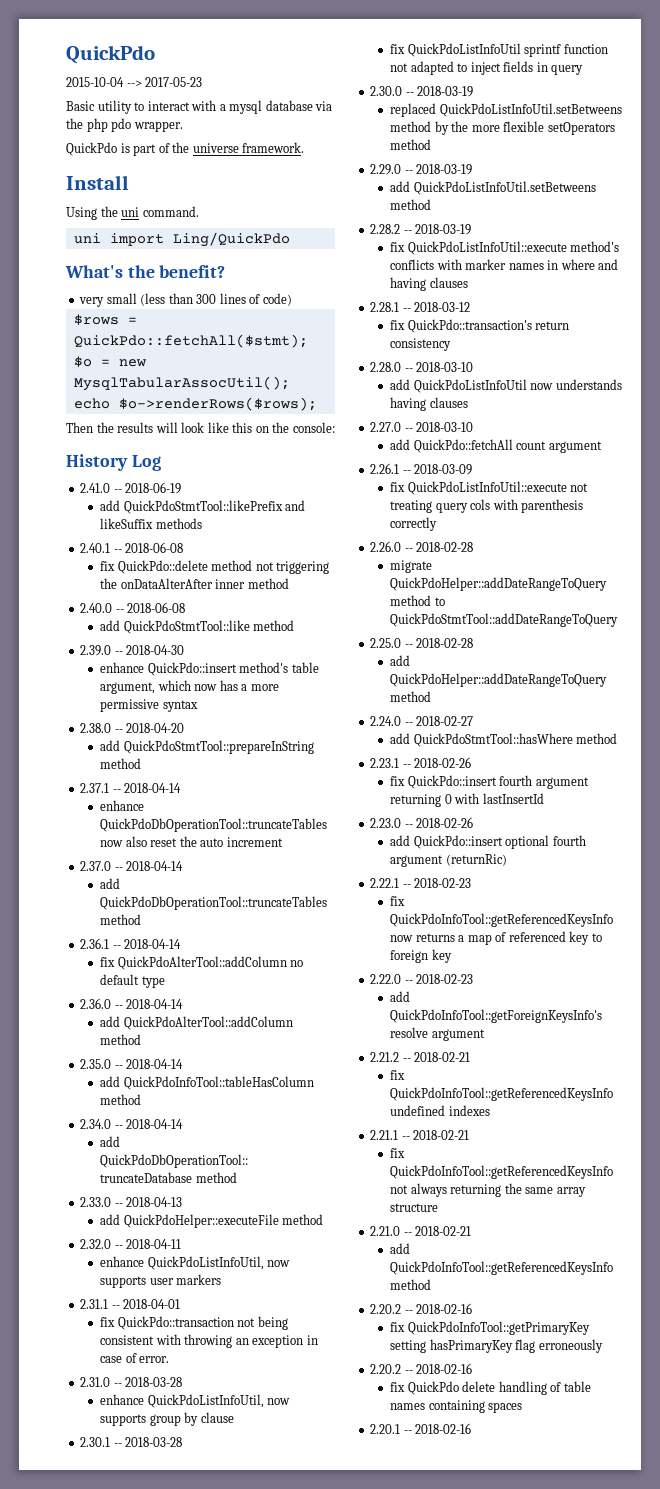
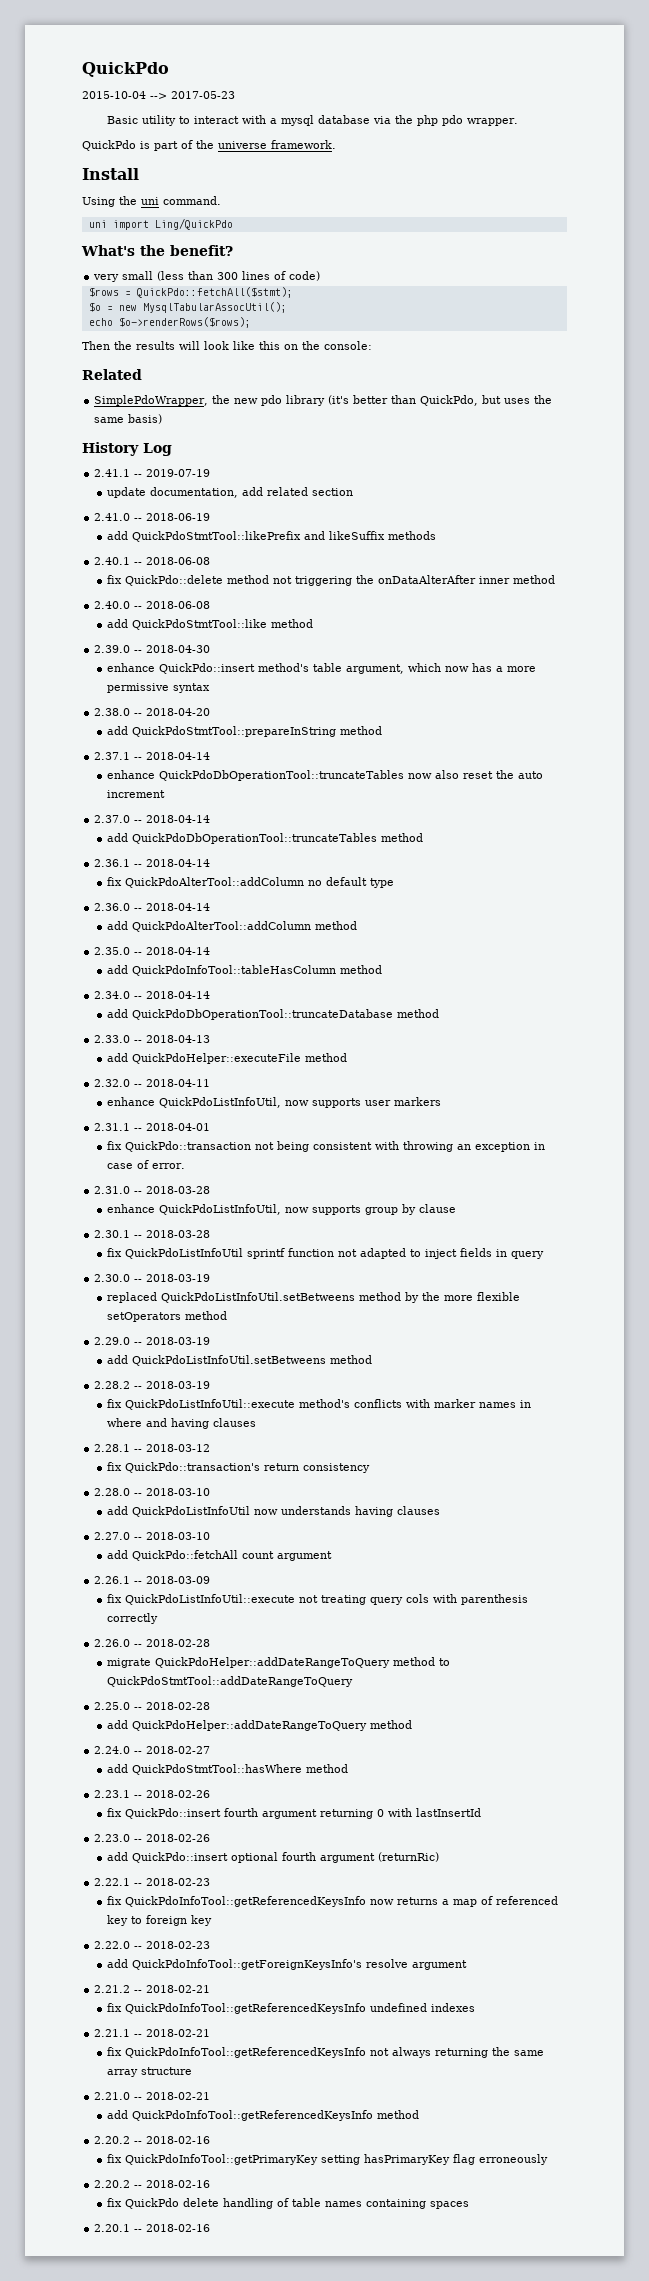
+ Related
+ SimplePdoWrapper, the new pdo library (it's better than QuickPdo, but uses the same basis)
  History Log
+ 2.41.1 -- 2019-07-19
+ update documentation, add related section

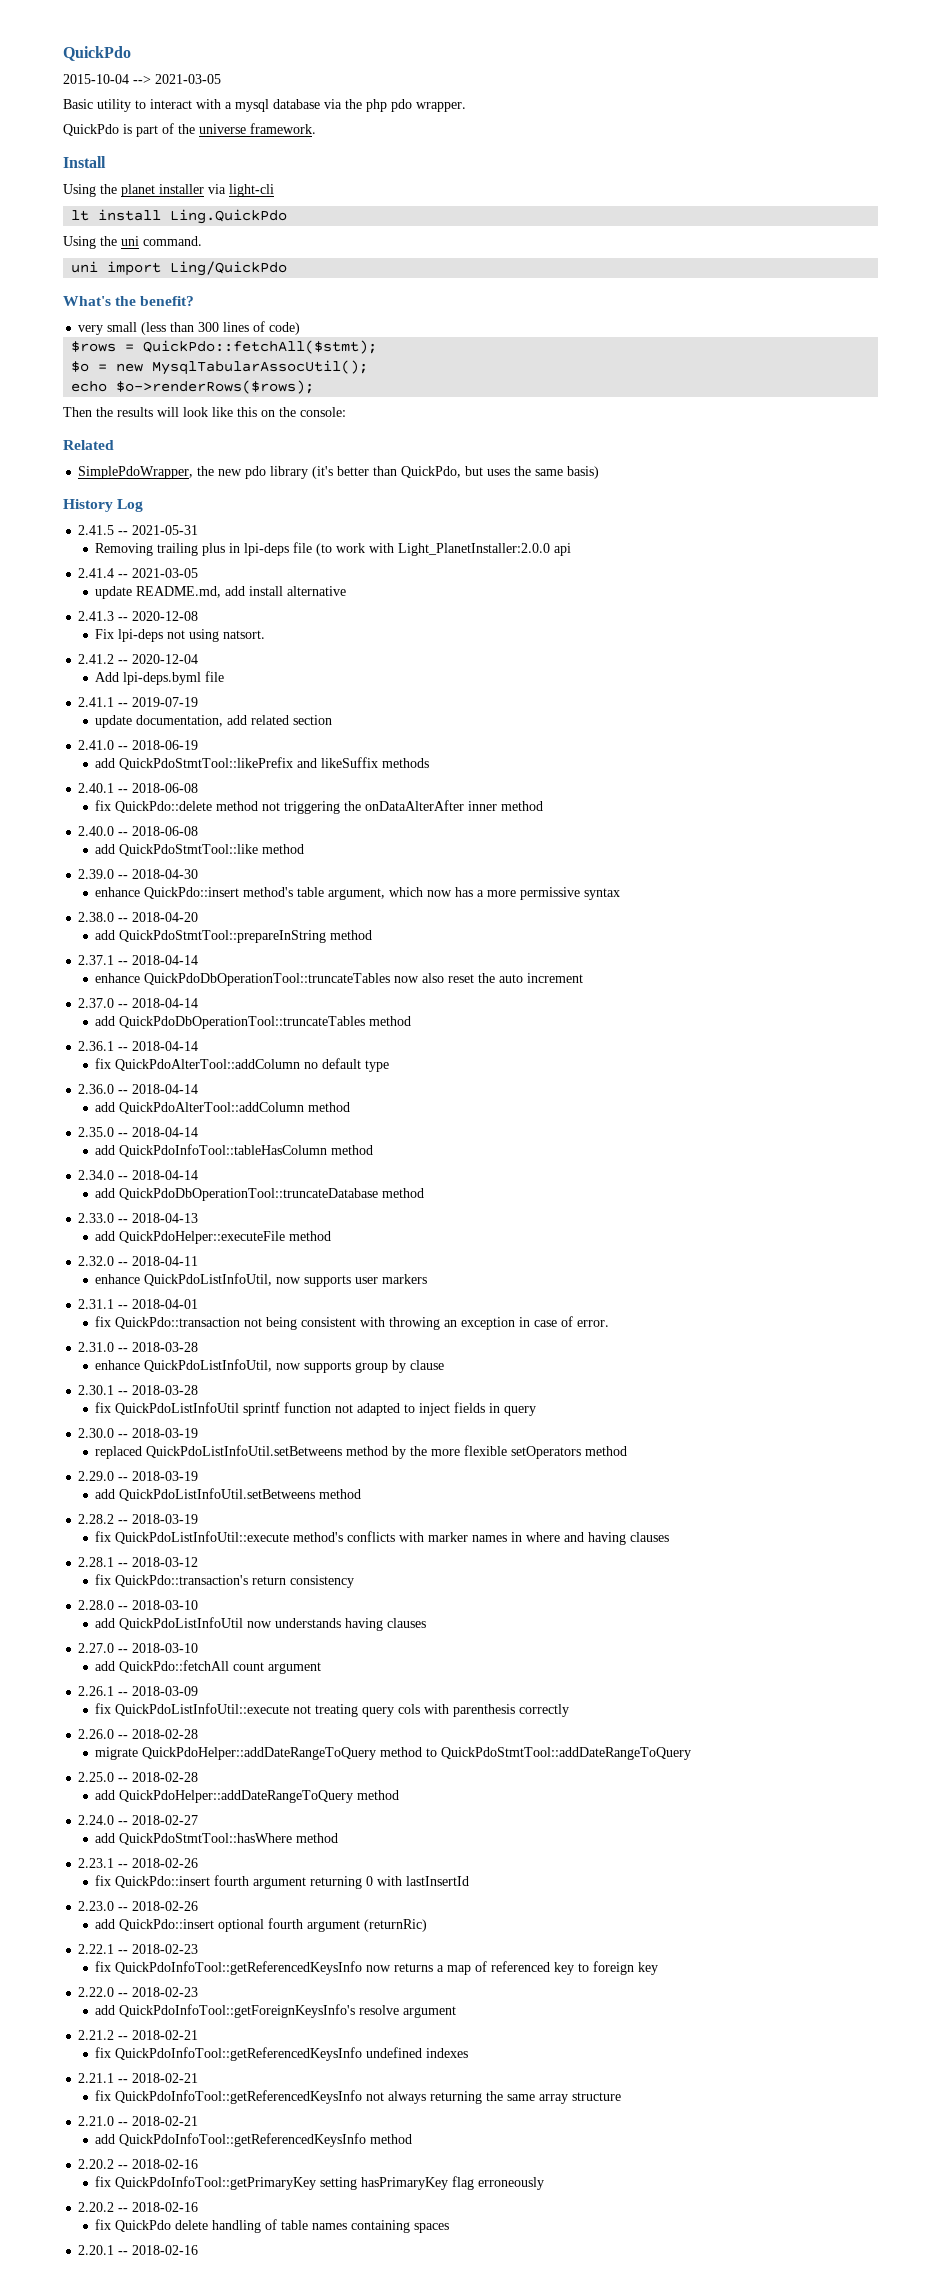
- 2015-10-04 --> 2017-05-23
+ 2015-10-04 --> 2021-03-05
+ Using the planet installer via light-cli
+ lt install Ling.QuickPdo
+ 2.41.5 -- 2021-05-31
+ Removing trailing plus in lpi-deps file (to work with Light_PlanetInstaller:2.0.0 api
+ 2.41.4 -- 2021-03-05
+ update README.md, add install alternative
+ 2.41.3 -- 2020-12-08
+ Fix lpi-deps not using natsort.
+ 2.41.2 -- 2020-12-04
+ Add lpi-deps.byml file

